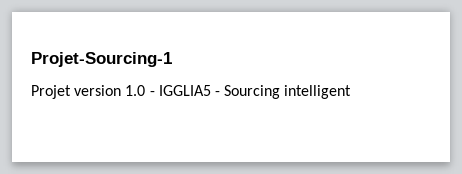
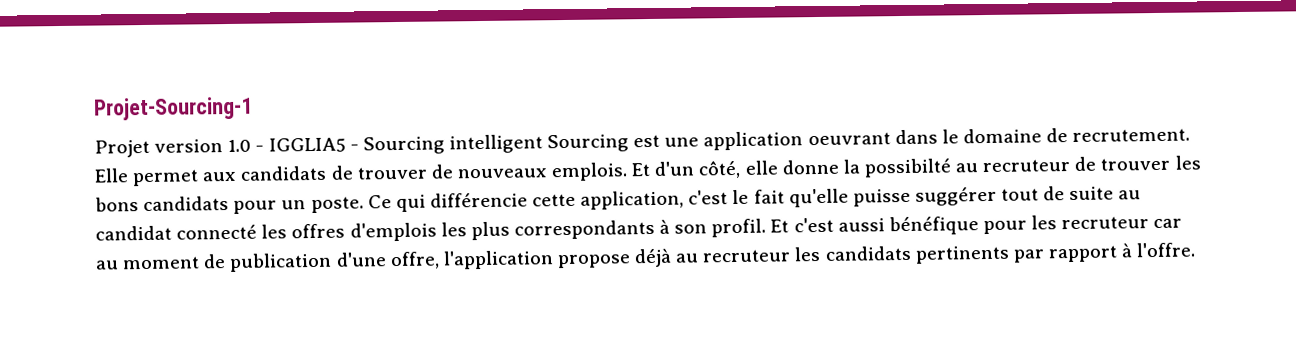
- Projet version 1.0 - IGGLIA5 - Sourcing intelligent
+ Projet version 1.0 - IGGLIA5 - Sourcing intelligent Sourcing est une application oeuvrant dans le domaine de recrutement. Elle permet aux candidats de trouver de nouveaux emplois. Et d'un côté, elle donne la possibilté au recruteur de trouver les bons candidats pour un poste. Ce qui différencie cette application, c'est le fait qu'elle puisse suggérer tout de suite au candidat connecté les offres d'emplois les plus correspondants à son profil. Et c'est aussi bénéfique pour les recruteur car au moment de publication d'une offre, l'application propose déjà au recruteur les candidats pertinents par rapport à l'offre.

